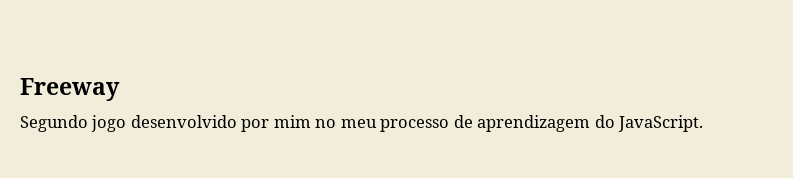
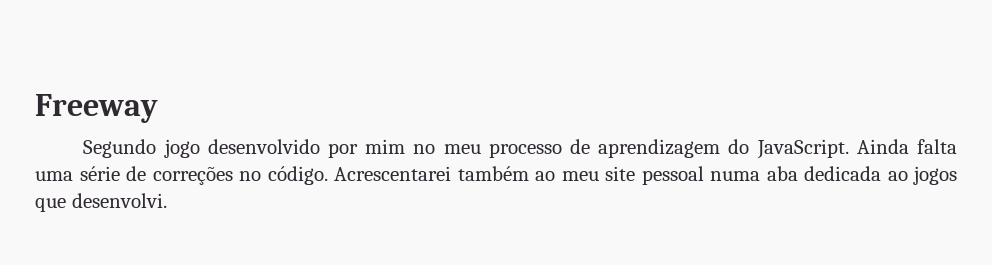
+ Ainda falta uma série de correções no código. Acrescentarei também ao meu site pessoal numa aba dedicada ao jogos que desenvolvi.

